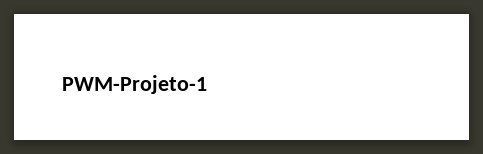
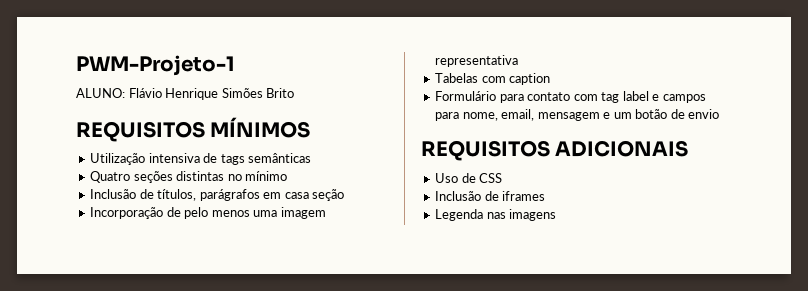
+ ALUNO: Flávio Henrique Simões Brito
+ REQUISITOS MÍNIMOS
+ Utilização intensiva de tags semânticas
+ Quatro seções distintas no mínimo
+ Inclusão de títulos, parágrafos em casa seção
+ Incorporação de pelo menos uma imagem representativa
+ Tabelas com caption
+ Formulário para contato com tag label e campos para nome, email, mensagem e um botão de envio
+ REQUISITOS ADICIONAIS
+ Uso de CSS
+ Inclusão de iframes
+ Legenda nas imagens

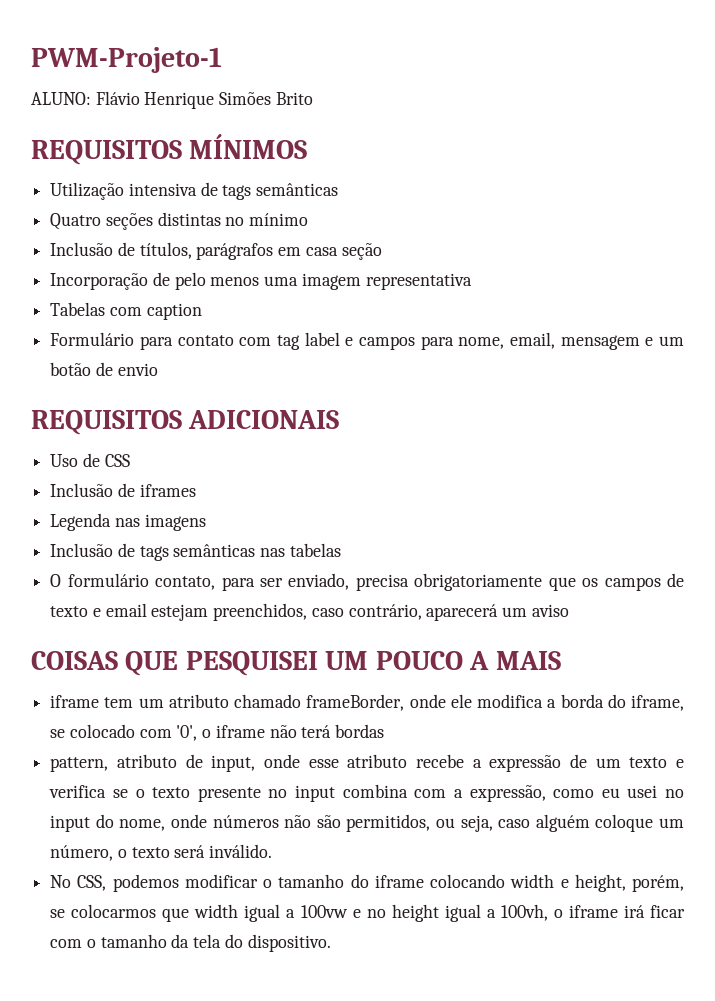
+ Inclusão de tags semânticas nas tabelas
+ O formulário contato, para ser enviado, precisa obrigatoriamente que os campos de texto e email estejam preenchidos, caso contrário, aparecerá um aviso
+ COISAS QUE PESQUISEI UM POUCO A MAIS
+ iframe tem um atributo chamado frameBorder, onde ele modifica a borda do iframe, se colocado com '0', o iframe não terá bordas
+ pattern, atributo de input, onde esse atributo recebe a expressão de um texto e verifica se o texto presente no input combina com a expressão, como eu usei no input do nome, onde números não são permitidos, ou seja, caso alguém coloque um número, o texto será inválido.
+ No CSS, podemos modificar o tamanho do iframe colocando width e height, porém, se colocarmos que width igual a 100vw e no height igual a 100vh, o iframe irá ficar com o tamanho da tela do dispositivo.

